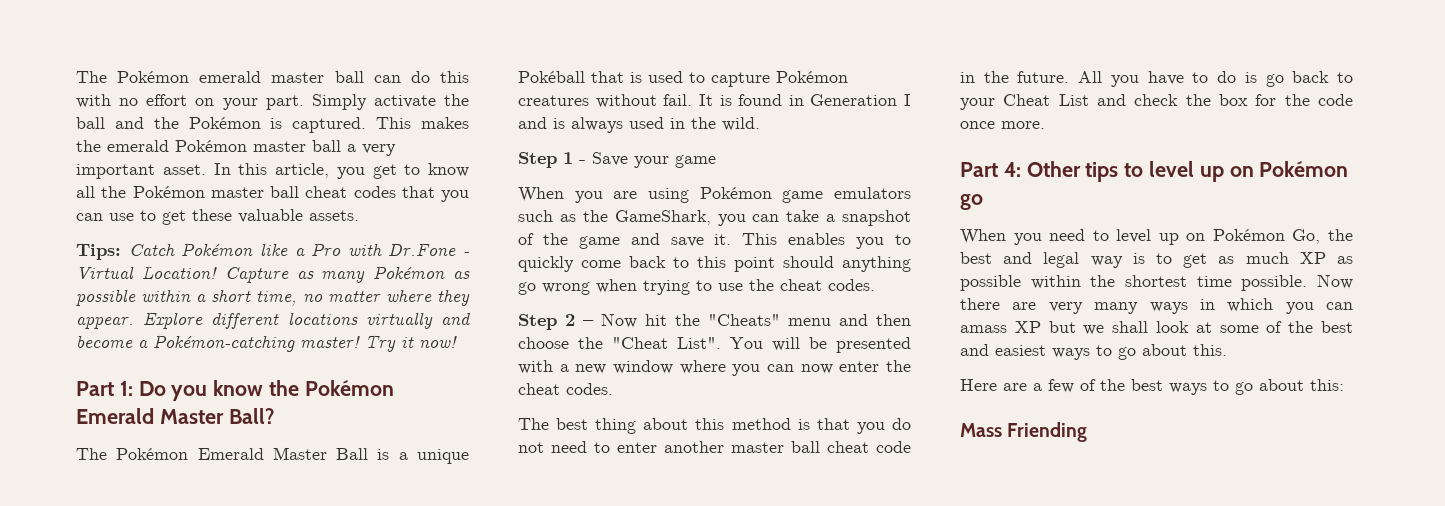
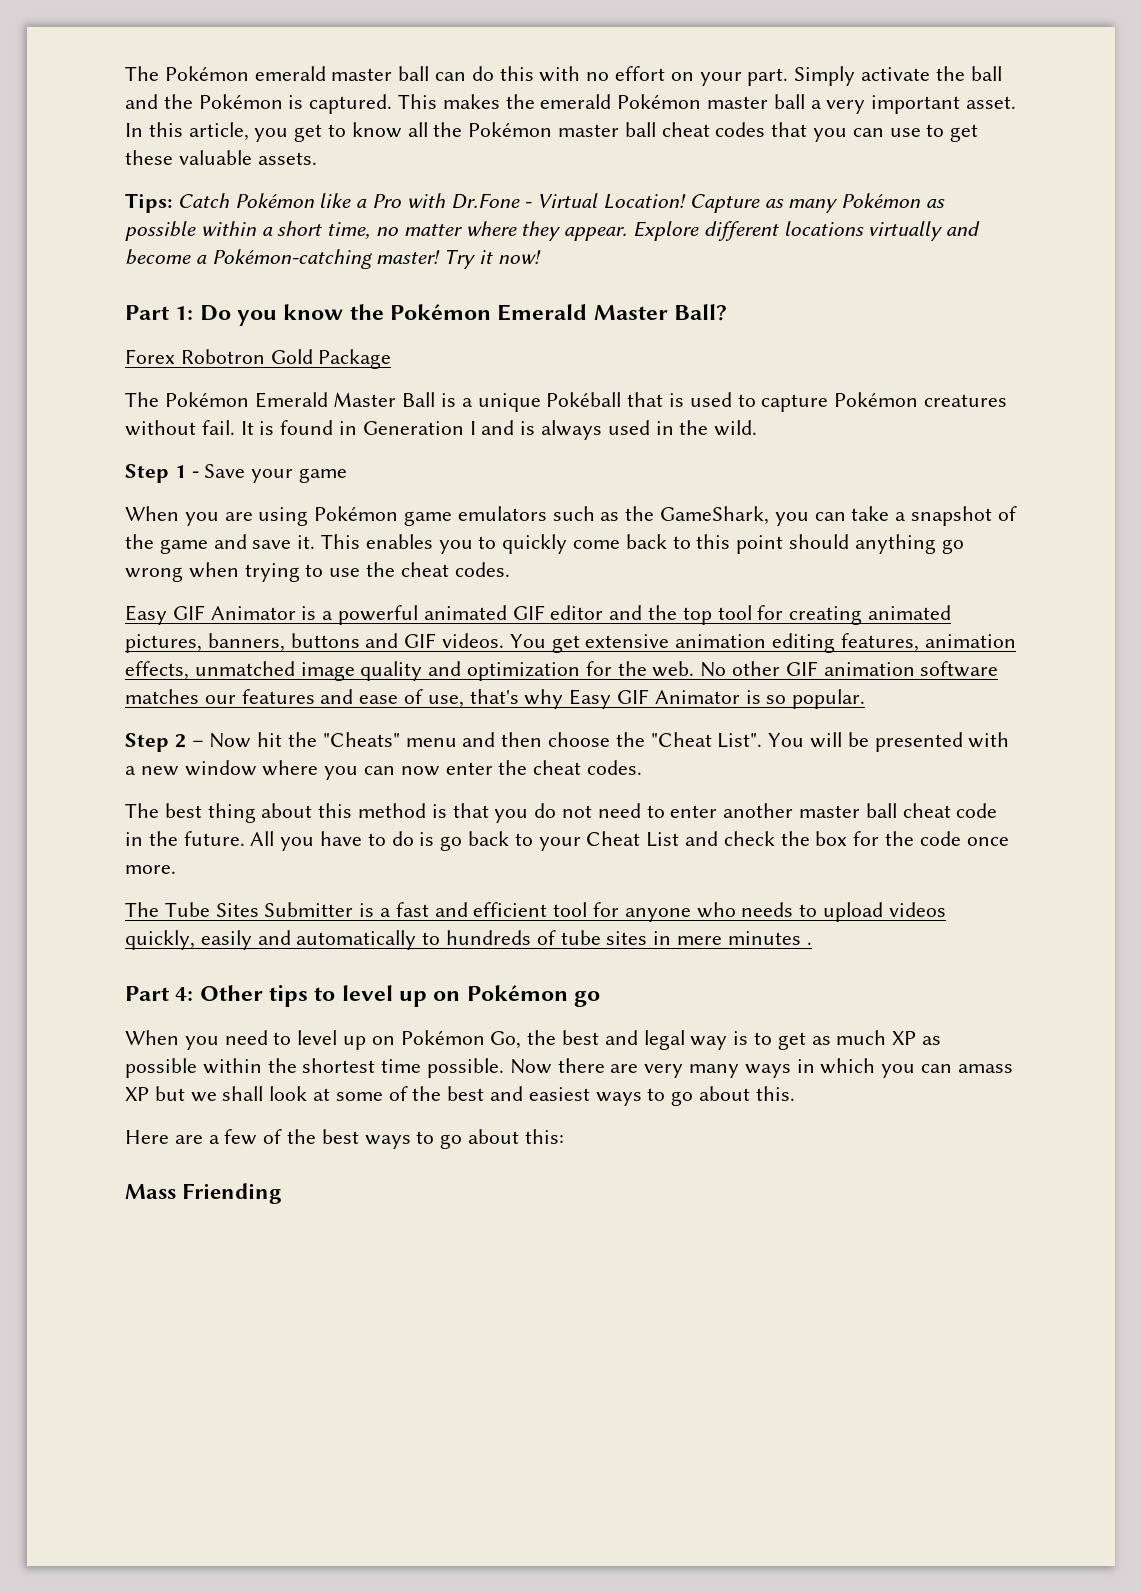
+ Forex Robotron Gold Package
+ Easy GIF Animator is a powerful animated GIF editor and the top tool for creating animated pictures, banners, buttons and GIF videos. You get extensive animation editing features, animation effects, unmatched image quality and optimization for the web. No other GIF animation software matches our features and ease of use, that's why Easy GIF Animator is so popular.
+ The Tube Sites Submitter is a fast and efficient tool for anyone who needs to upload videos quickly, easily and automatically to hundreds of tube sites in mere minutes .

